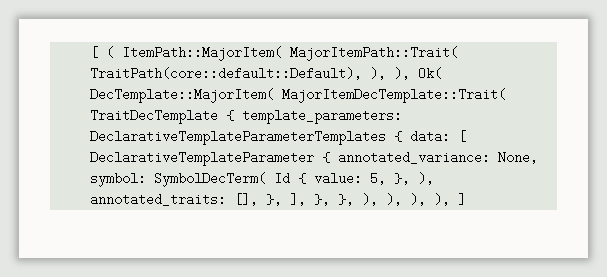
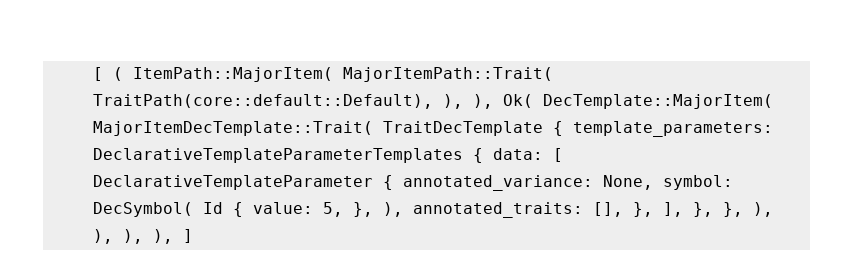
- [ ( ItemPath::MajorItem( MajorItemPath::Trait( TraitPath(core::default::Default), ), ), Ok( DecTemplate::MajorItem( MajorItemDecTemplate::Trait( TraitDecTemplate { template_parameters: DeclarativeTemplateParameterTemplates { data: [ DeclarativeTemplateParameter { annotated_variance: None, symbol: SymbolDecTerm( Id { value: 5, }, ), annotated_traits: [], }, ], }, }, ), ), ), ), ]
+ [ ( ItemPath::MajorItem( MajorItemPath::Trait( TraitPath(core::default::Default), ), ), Ok( DecTemplate::MajorItem( MajorItemDecTemplate::Trait( TraitDecTemplate { template_parameters: DeclarativeTemplateParameterTemplates { data: [ DeclarativeTemplateParameter { annotated_variance: None, symbol: DecSymbol( Id { value: 5, }, ), annotated_traits: [], }, ], }, }, ), ), ), ), ]

